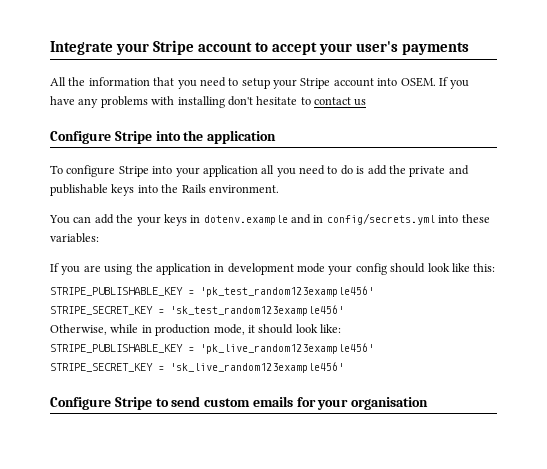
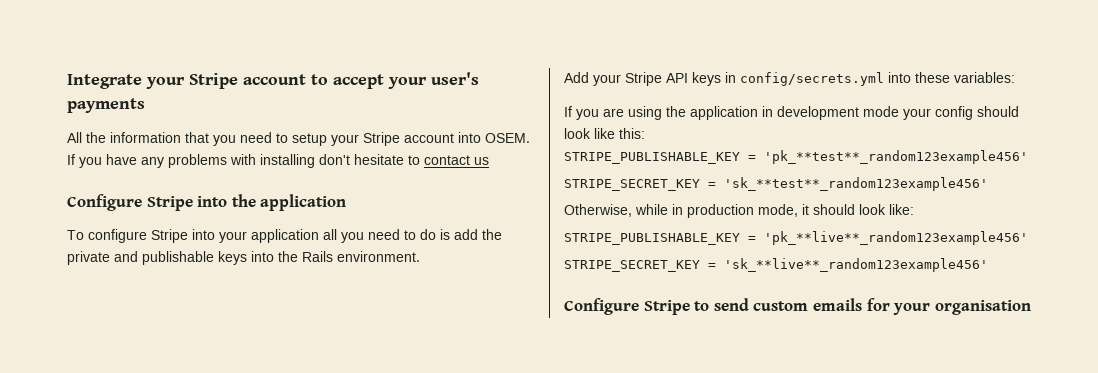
- You can add the your keys in dotenv.example and in config/secrets.yml into these variables:
+ Add your Stripe API keys in config/secrets.yml into these variables:
- STRIPE_PUBLISHABLE_KEY = 'pk_test_random123example456'
- STRIPE_SECRET_KEY = 'sk_test_random123example456'
+ STRIPE_PUBLISHABLE_KEY = 'pk_**test**_random123example456'
+ STRIPE_SECRET_KEY = 'sk_**test**_random123example456'
- STRIPE_PUBLISHABLE_KEY = 'pk_live_random123example456'
- STRIPE_SECRET_KEY = 'sk_live_random123example456'
+ STRIPE_PUBLISHABLE_KEY = 'pk_**live**_random123example456'
+ STRIPE_SECRET_KEY = 'sk_**live**_random123example456'

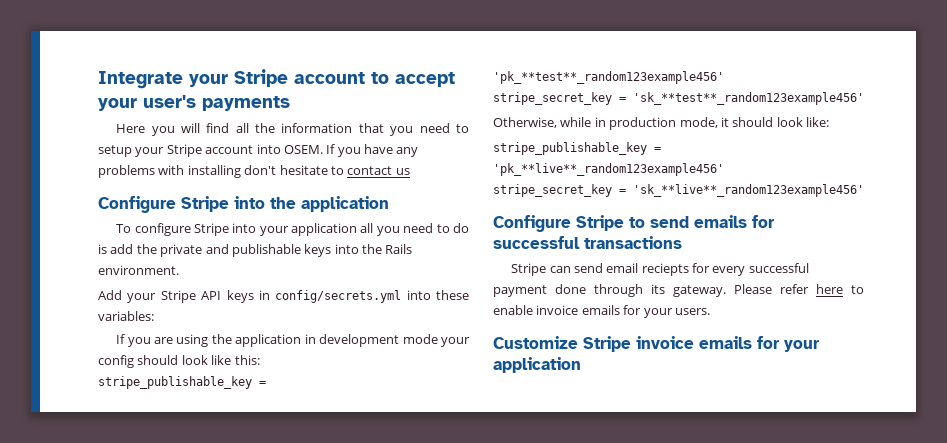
- All the information that you need to setup your Stripe account into OSEM.
+ Here you will find all the information that you need to setup your Stripe account into OSEM.
- STRIPE_PUBLISHABLE_KEY = 'pk_**test**_random123example456'
+ stripe_publishable_key = 'pk_**test**_random123example456'
- STRIPE_SECRET_KEY = 'sk_**test**_random123example456'
+ stripe_secret_key = 'sk_**test**_random123example456'
- STRIPE_PUBLISHABLE_KEY = 'pk_**live**_random123example456'
+ stripe_publishable_key = 'pk_**live**_random123example456'
- STRIPE_SECRET_KEY = 'sk_**live**_random123example456'
+ stripe_secret_key = 'sk_**live**_random123example456'
- Configure Stripe to send custom emails for your organisation
+ Configure Stripe to send emails for successful transactions
+ Stripe can send email reciepts for every successful payment done through its gateway. Please refer here to enable invoice emails for your users.
+ Customize Stripe invoice emails for your application

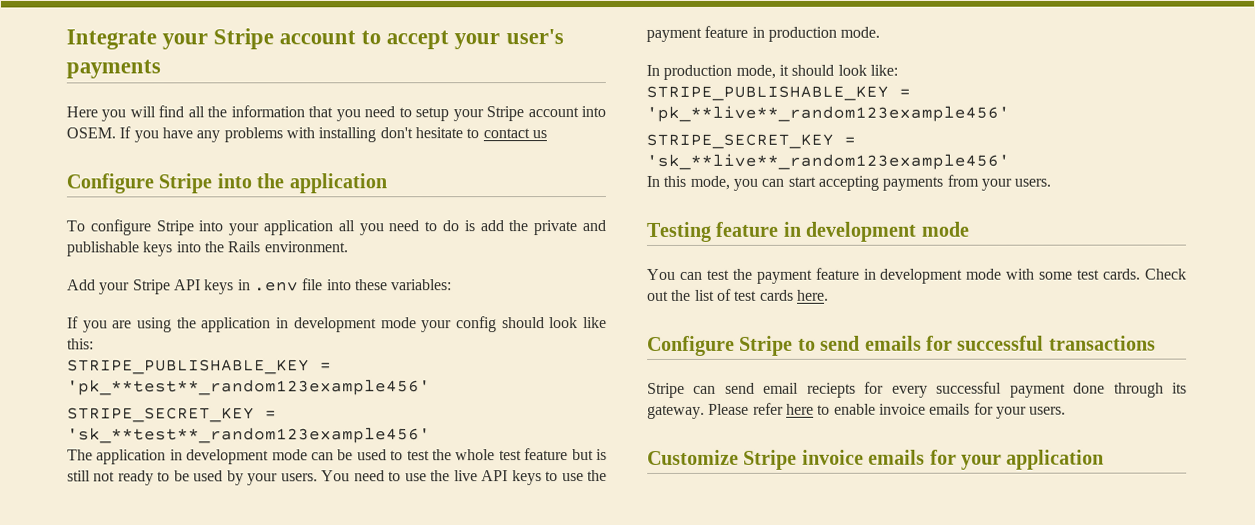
- Add your Stripe API keys in config/secrets.yml into these variables:
+ Add your Stripe API keys in .env file into these variables:
- stripe_publishable_key = 'pk_**test**_random123example456'
+ STRIPE_PUBLISHABLE_KEY = 'pk_**test**_random123example456'
- stripe_secret_key = 'sk_**test**_random123example456'
+ STRIPE_SECRET_KEY = 'sk_**test**_random123example456'
- Otherwise, while in production mode, it should look like:
+ The application in development mode can be used to test the whole test feature but is still not ready to be used by your users. You need to use the live API keys to use the payment feature in production mode.
+ In production mode, it should look like:
- stripe_publishable_key = 'pk_**live**_random123example456'
+ STRIPE_PUBLISHABLE_KEY = 'pk_**live**_random123example456'
- stripe_secret_key = 'sk_**live**_random123example456'
+ STRIPE_SECRET_KEY = 'sk_**live**_random123example456'
+ In this mode, you can start accepting payments from your users.
+ Testing feature in development mode
+ You can test the payment feature in development mode with some test cards. Check out the list of test cards here.

